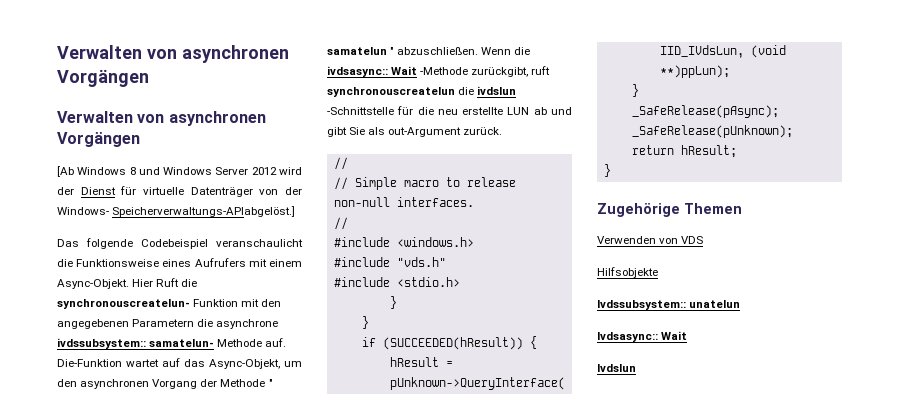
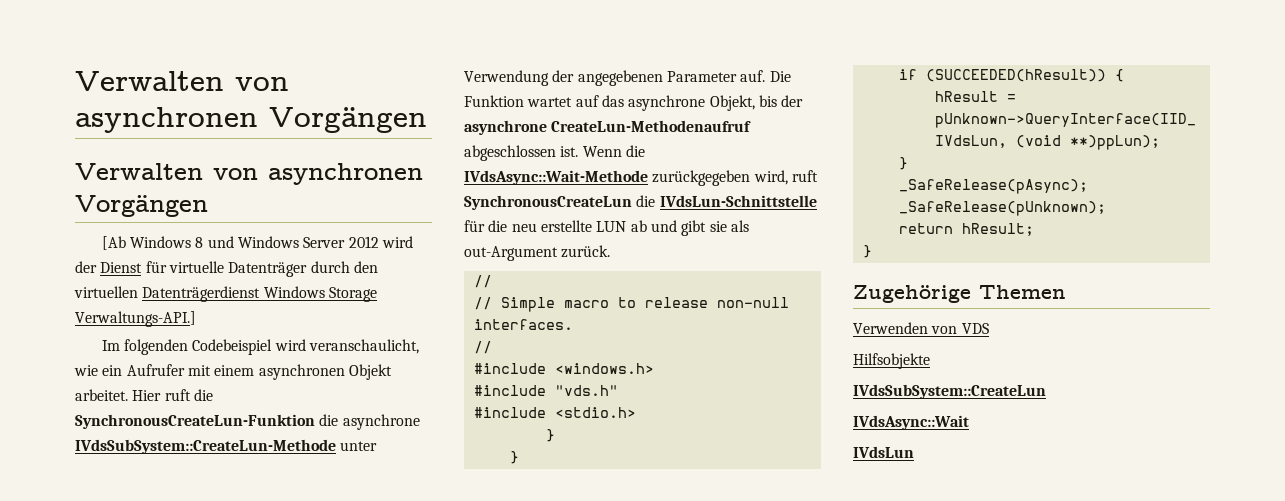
- [Ab Windows 8 und Windows Server 2012 wird der Dienst für virtuelle Datenträger von der Windows- Speicherverwaltungs-APIabgelöst.]
- Das folgende Codebeispiel veranschaulicht die Funktionsweise eines Aufrufers mit einem Async-Objekt. Hier Ruft die synchronouscreatelun- Funktion mit den angegebenen Parametern die asynchrone ivdssubsystem:: samatelun- Methode auf. Die-Funktion wartet auf das Async-Objekt, um den asynchronen Vorgang der Methode " samatelun " abzuschließen. Wenn die ivdsasync:: Wait -Methode zurückgibt, ruft synchronouscreatelun die ivdslun -Schnittstelle für die neu erstellte LUN ab und gibt Sie als out-Argument zurück.
+ [Ab Windows 8 und Windows Server 2012 wird der Dienst für virtuelle Datenträger durch den virtuellen Datenträgerdienst Windows Storage Verwaltungs-API.]
+ Im folgenden Codebeispiel wird veranschaulicht, wie ein Aufrufer mit einem asynchronen Objekt arbeitet. Hier ruft die SynchronousCreateLun-Funktion die asynchrone IVdsSubSystem::CreateLun-Methode unter Verwendung der angegebenen Parameter auf. Die Funktion wartet auf das asynchrone Objekt, bis der asynchrone CreateLun-Methodenaufruf abgeschlossen ist. Wenn die IVdsAsync::Wait-Methode zurückgegeben wird, ruft SynchronousCreateLun die IVdsLun-Schnittstelle für die neu erstellte LUN ab und gibt sie als out-Argument zurück.
- Ivdssubsystem:: unatelun
- Ivdsasync:: Wait
- Ivdslun
+ IVdsSubSystem::CreateLun
+ IVdsAsync::Wait
+ IVdsLun

